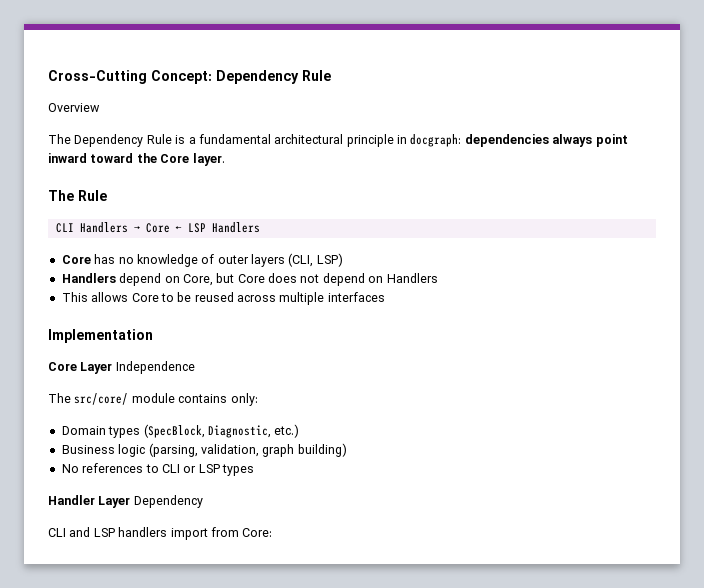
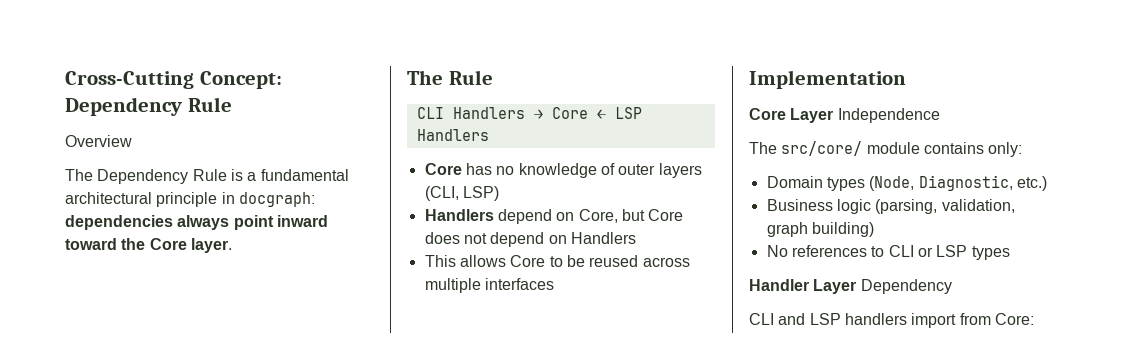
- Domain types (SpecBlock, Diagnostic, etc.)
+ Domain types (Node, Diagnostic, etc.)

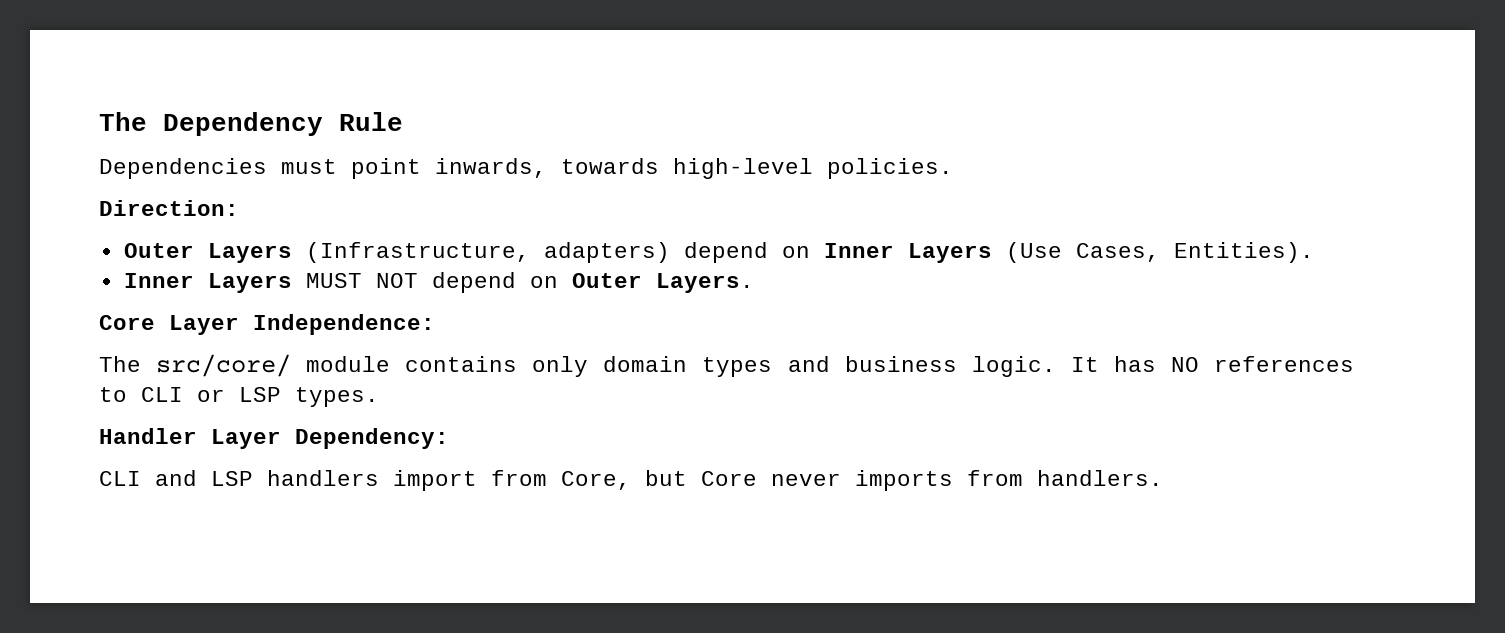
- Cross-Cutting Concept: Dependency Rule
+ The Dependency Rule
- Overview
- The Dependency Rule is a fundamental architectural principle in docgraph: dependencies always point inward toward the Core layer.
- The Rule
- CLI Handlers → Core ← LSP Handlers
- Core has no knowledge of outer layers (CLI, LSP)
- Handlers depend on Core, but Core does not depend on Handlers
- This allows Core to be reused across multiple interfaces
- Implementation
+ Dependencies must point inwards, towards high-level policies.
+ Direction:
+ Outer Layers (Infrastructure, adapters) depend on Inner Layers (Use Cases, Entities).
+ Inner Layers MUST NOT depend on Outer Layers.
- Core Layer Independence
+ Core Layer Independence:
- The src/core/ module contains only:
- Domain types (Node, Diagnostic, etc.)
- Business logic (parsing, validation, graph building)
- No references to CLI or LSP types
+ The src/core/ module contains only domain types and business logic. It has NO references to CLI or LSP types.
- Handler Layer Dependency
+ Handler Layer Dependency:
- CLI and LSP handlers import from Core:
+ CLI and LSP handlers import from Core, but Core never imports from handlers.

